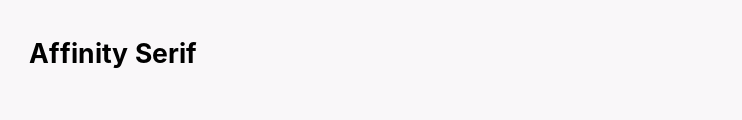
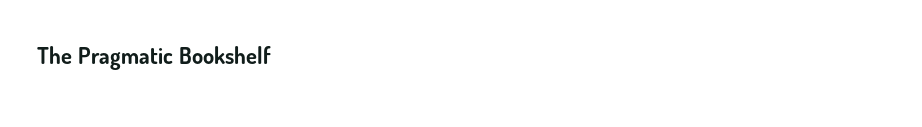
- Affinity Serif
+ The Pragmatic Bookshelf

